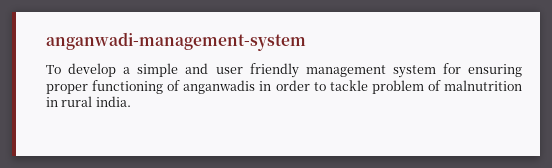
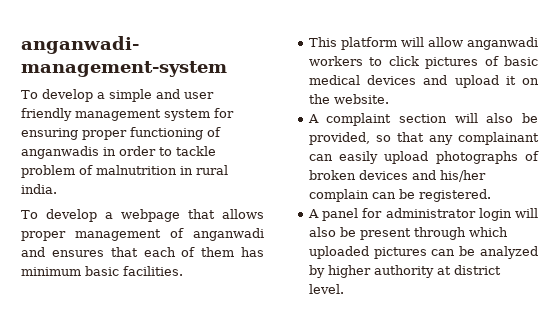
+ To develop a webpage that allows proper management of anganwadi and ensures that each of them has minimum basic facilities.
+ This platform will allow anganwadi workers to click pictures of basic medical devices and upload it on the website.
+ A complaint section will also be provided, so that any complainant can easily upload photographs of broken devices and his/her complain can be registered.
+ A panel for administrator login will also be present through which uploaded pictures can be analyzed by higher authority at district level.

